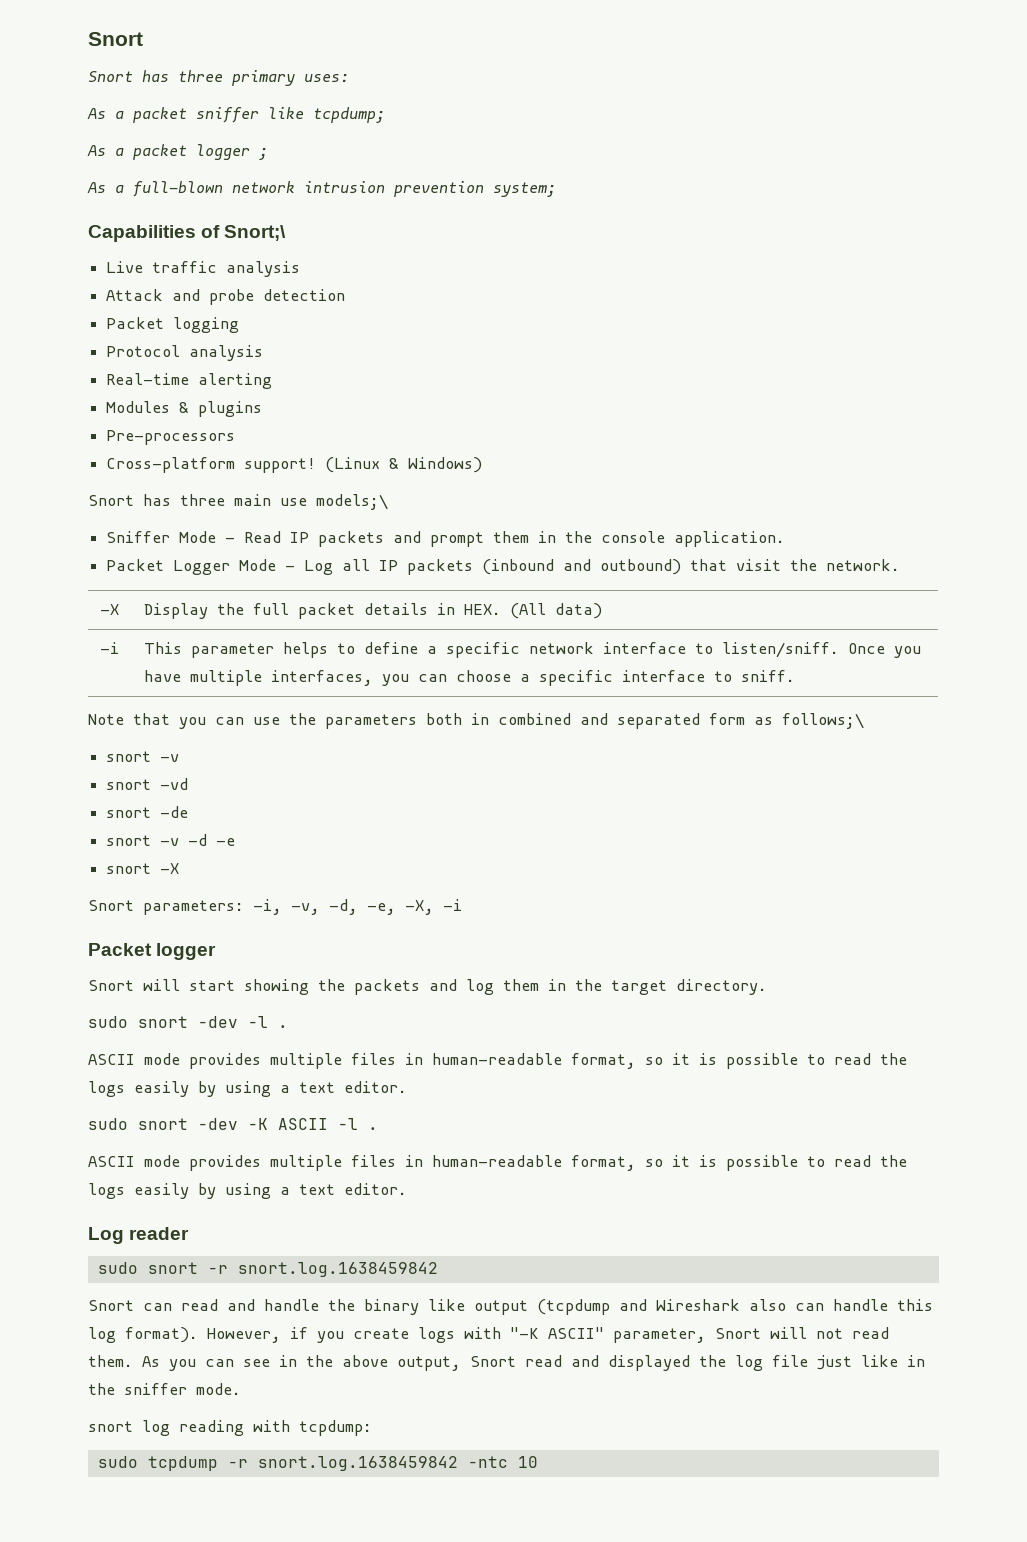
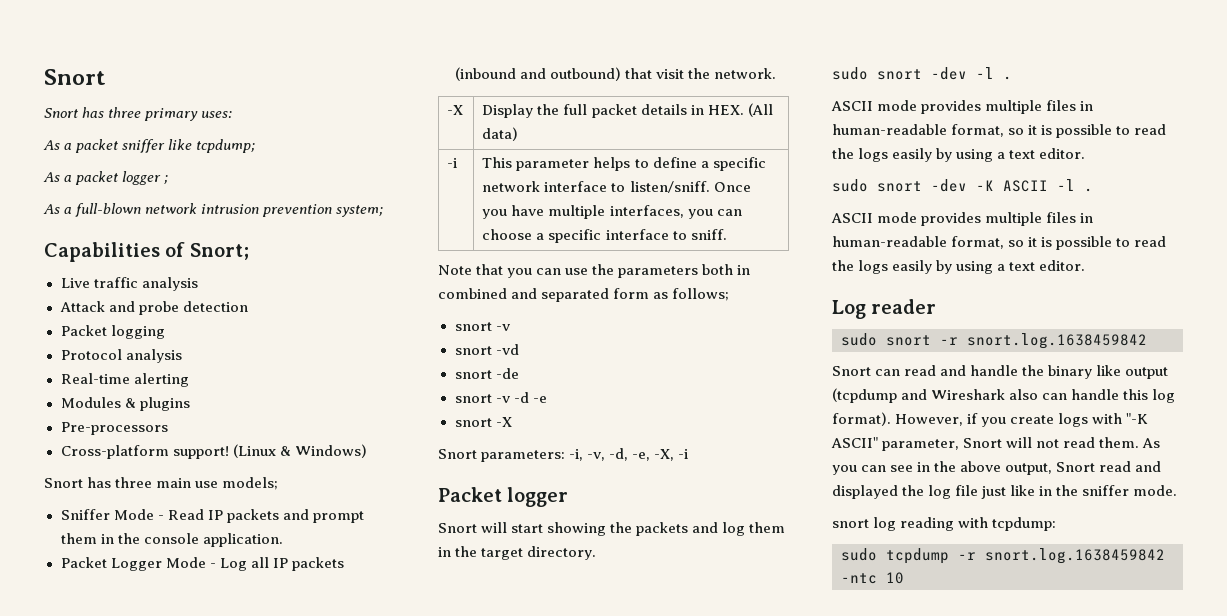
- Capabilities of Snort;\
+ Capabilities of Snort;
- Snort has three main use models;\
+ Snort has three main use models;
- Note that you can use the parameters both in combined and separated form as follows;\
+ Note that you can use the parameters both in combined and separated form as follows;

